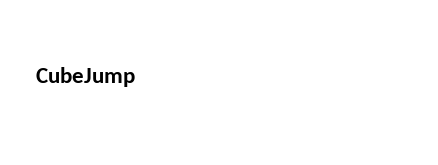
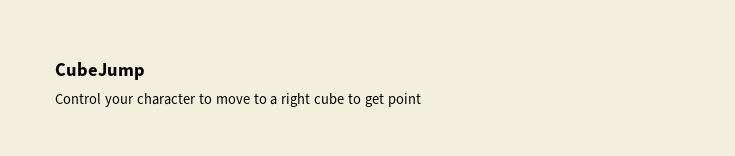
+ Control your character to move to a right cube to get point

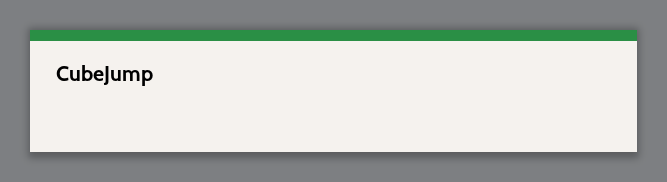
- Control your character to move to a right cube to get point

